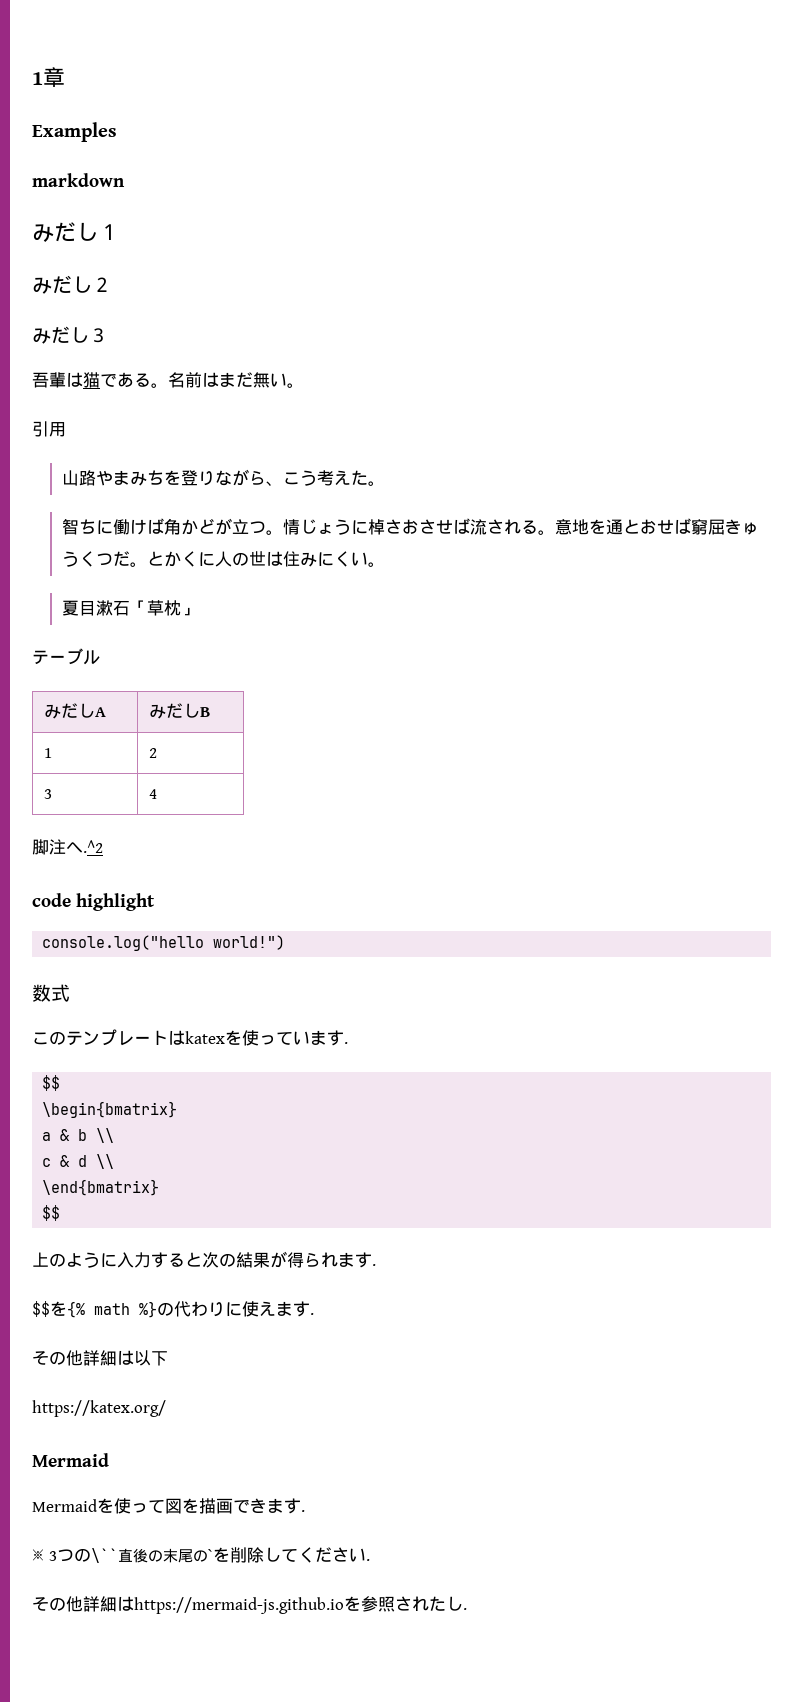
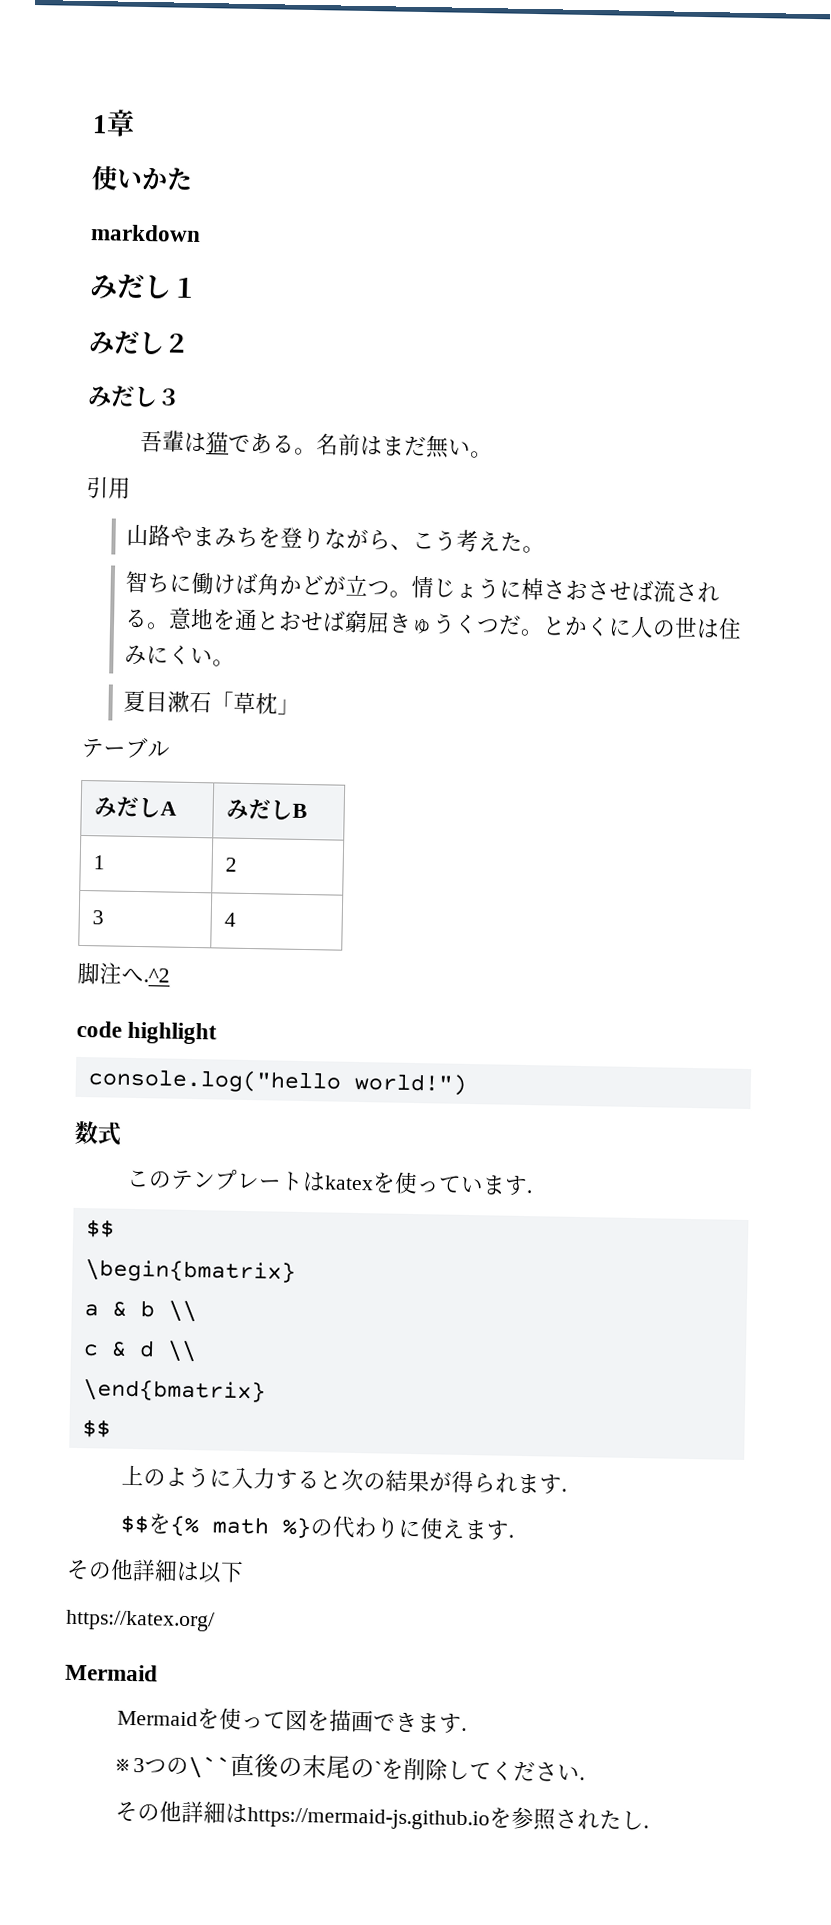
- Examples
+ 使いかた

